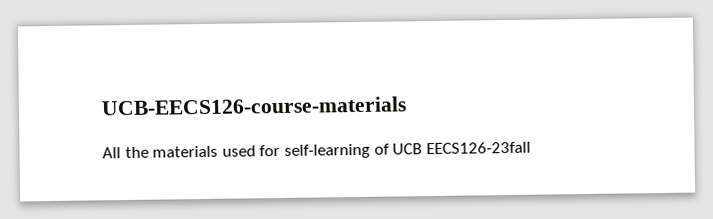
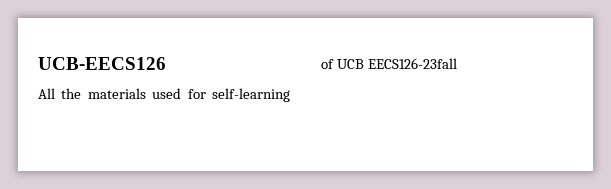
- UCB-EECS126-course-materials
+ UCB-EECS126

